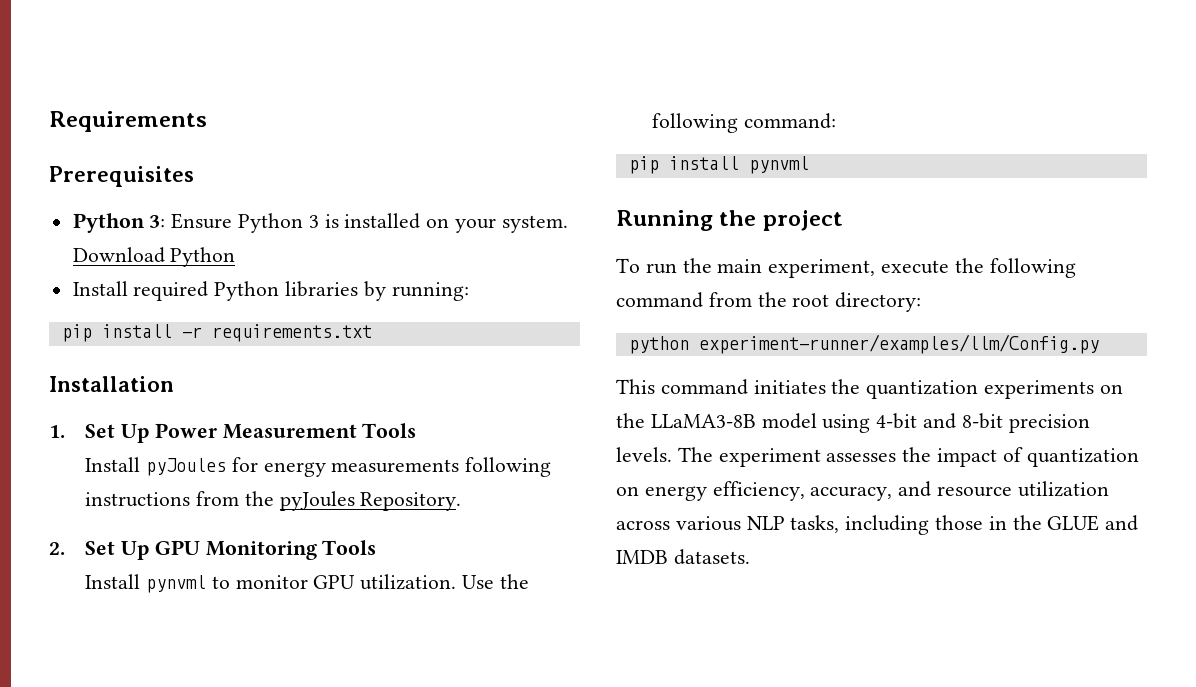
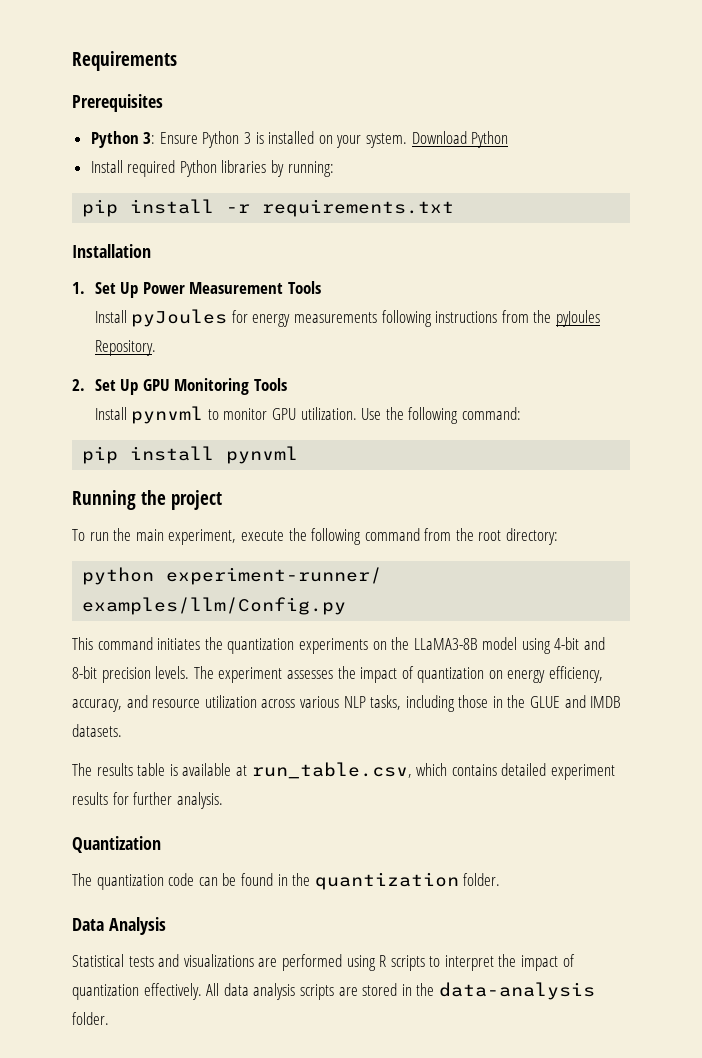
- python experiment-runner/examples/llm/Config.py
+ python experiment-runner/ examples/llm/Config.py
+ The results table is available at run_table.csv, which contains detailed experiment results for further analysis.
+ Quantization
+ The quantization code can be found in the quantization folder.
+ Data Analysis
+ Statistical tests and visualizations are performed using R scripts to interpret the impact of quantization effectively. All data analysis scripts are stored in the data-analysis folder.

